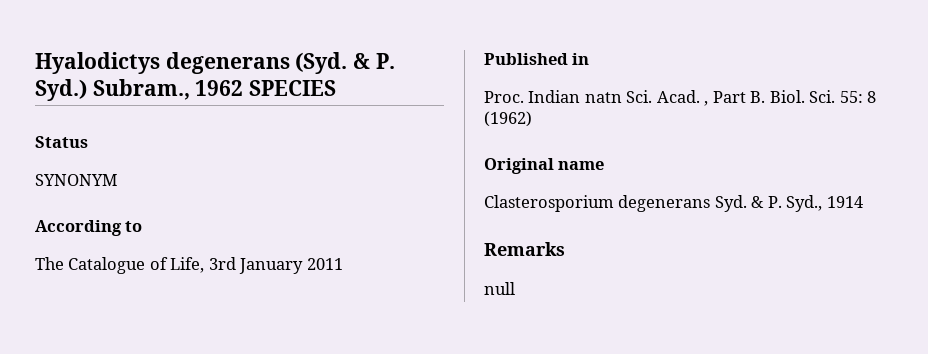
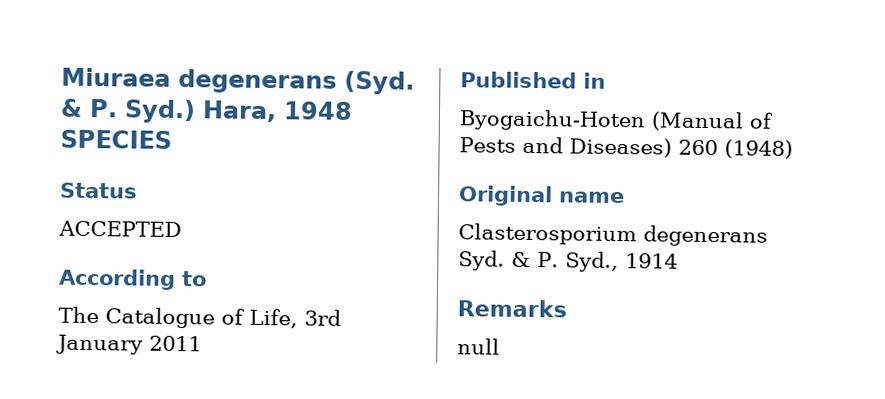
- Hyalodictys degenerans (Syd. & P. Syd.) Subram., 1962 SPECIES
+ Miuraea degenerans (Syd. & P. Syd.) Hara, 1948 SPECIES
- SYNONYM
+ ACCEPTED
- Proc. Indian natn Sci. Acad. , Part B. Biol. Sci. 55: 8 (1962)
+ Byogaichu-Hoten (Manual of Pests and Diseases) 260 (1948)

